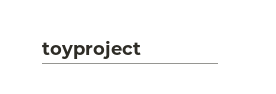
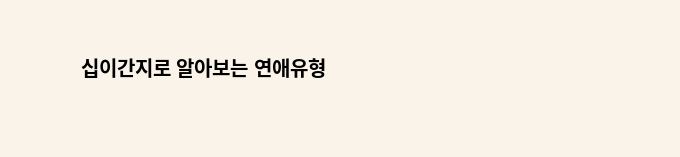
- toyproject
+ 십이간지로 알아보는 연애유형

